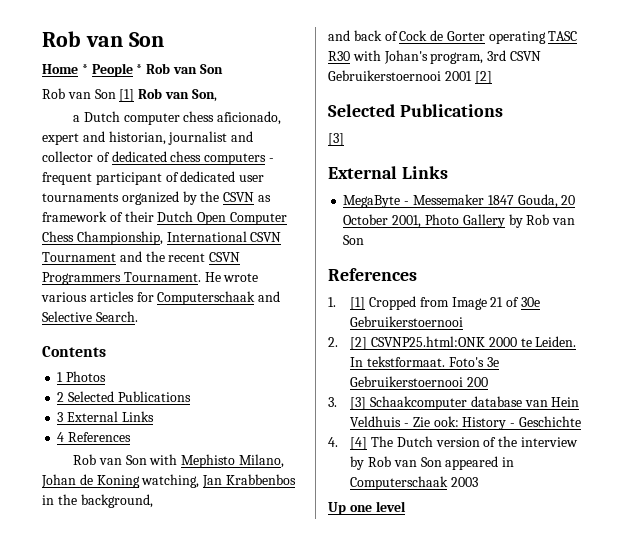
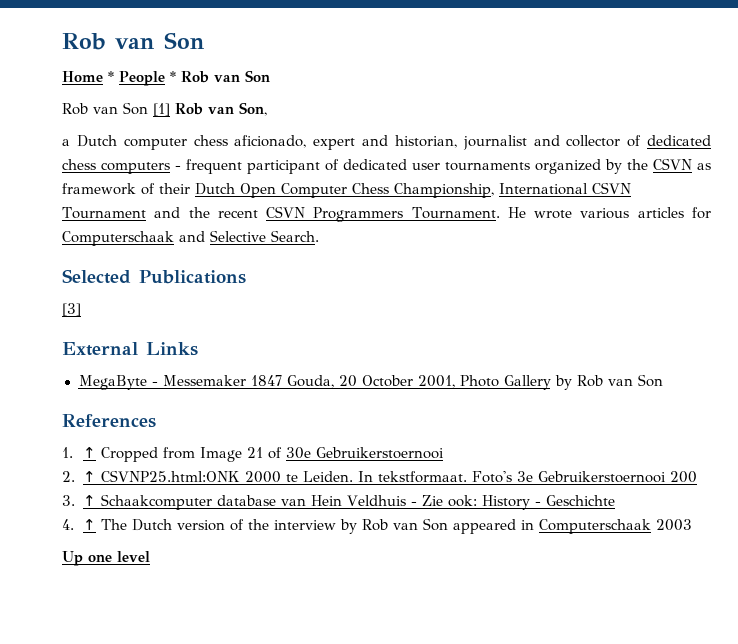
- Contents
- 1 Photos
- 2 Selected Publications
- 3 External Links
- 4 References
- Rob van Son with Mephisto Milano, Johan de Koning watching, Jan Krabbenbos in the background,
- and back of Cock de Gorter operating TASC R30 with Johan's program, 3rd CSVN Gebruikerstoernooi 2001 [2]
- 1. [1] Cropped from Image 21 of 30e Gebruikerstoernooi
+ 1. ↑ Cropped from Image 21 of 30e Gebruikerstoernooi
- 2. [2] CSVNP25.html:ONK 2000 te Leiden.
+ 2. ↑ CSVNP25.html:ONK 2000 te Leiden.
- 3. [3] Schaakcomputer database van Hein Veldhuis - Zie ook: History - Geschichte
+ 3. ↑ Schaakcomputer database van Hein Veldhuis - Zie ook: History - Geschichte
- 4. [4] The Dutch version of the interview by Rob van Son appeared in Computerschaak 2003
+ 4. ↑ The Dutch version of the interview by Rob van Son appeared in Computerschaak 2003

